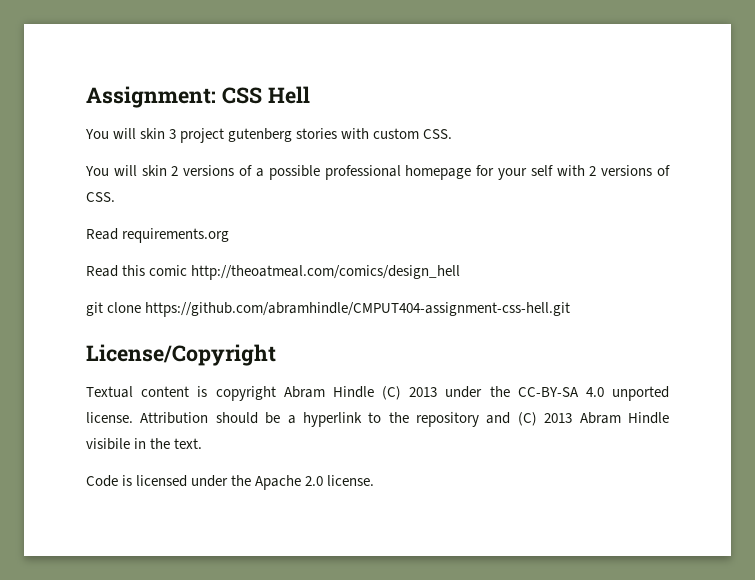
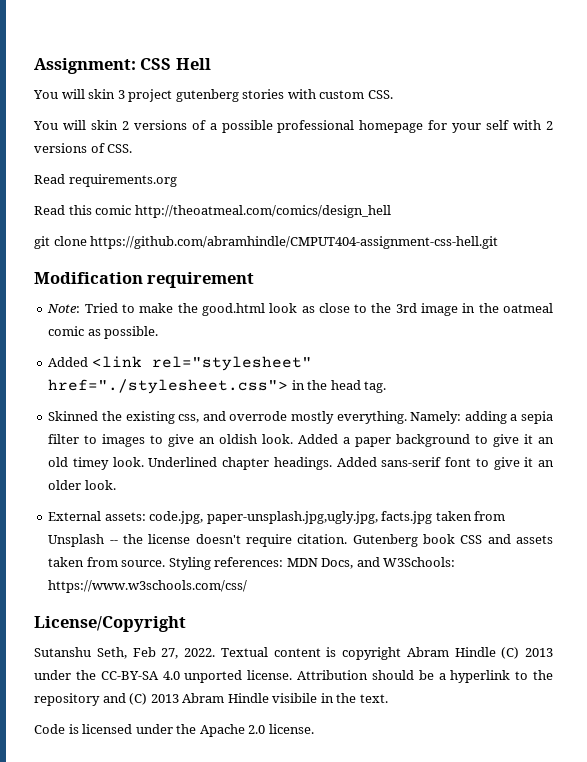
+ Modification requirement
+ Note: Tried to make the good.html look as close to the 3rd image in the oatmeal comic as possible.
+ Added <link rel="stylesheet" href="./stylesheet.css"> in the head tag.
+ Skinned the existing css, and overrode mostly everything. Namely: adding a sepia filter to images to give an oldish look. Added a paper background to give it an old timey look. Underlined chapter headings. Added sans-serif font to give it an older look.
+ External assets: code.jpg, paper-unsplash.jpg,ugly.jpg, facts.jpg taken from Unsplash -- the license doesn't require citation. Gutenberg book CSS and assets taken from source. Styling references: MDN Docs, and W3Schools: https://www.w3schools.com/css/
  License/Copyright
- Textual content is copyright Abram Hindle (C) 2013 under the CC-BY-SA 4.0 unported license.
+ Sutanshu Seth, Feb 27, 2022. Textual content is copyright Abram Hindle (C) 2013 under the CC-BY-SA 4.0 unported license.

